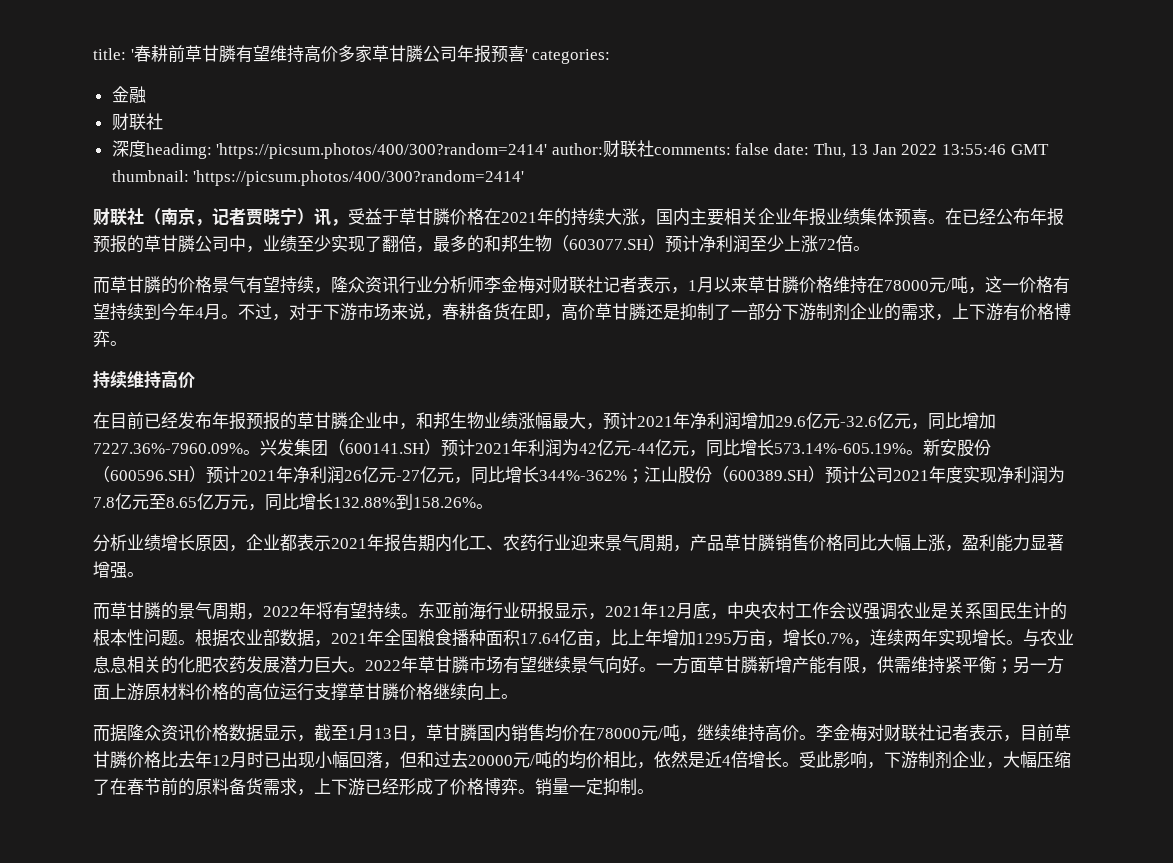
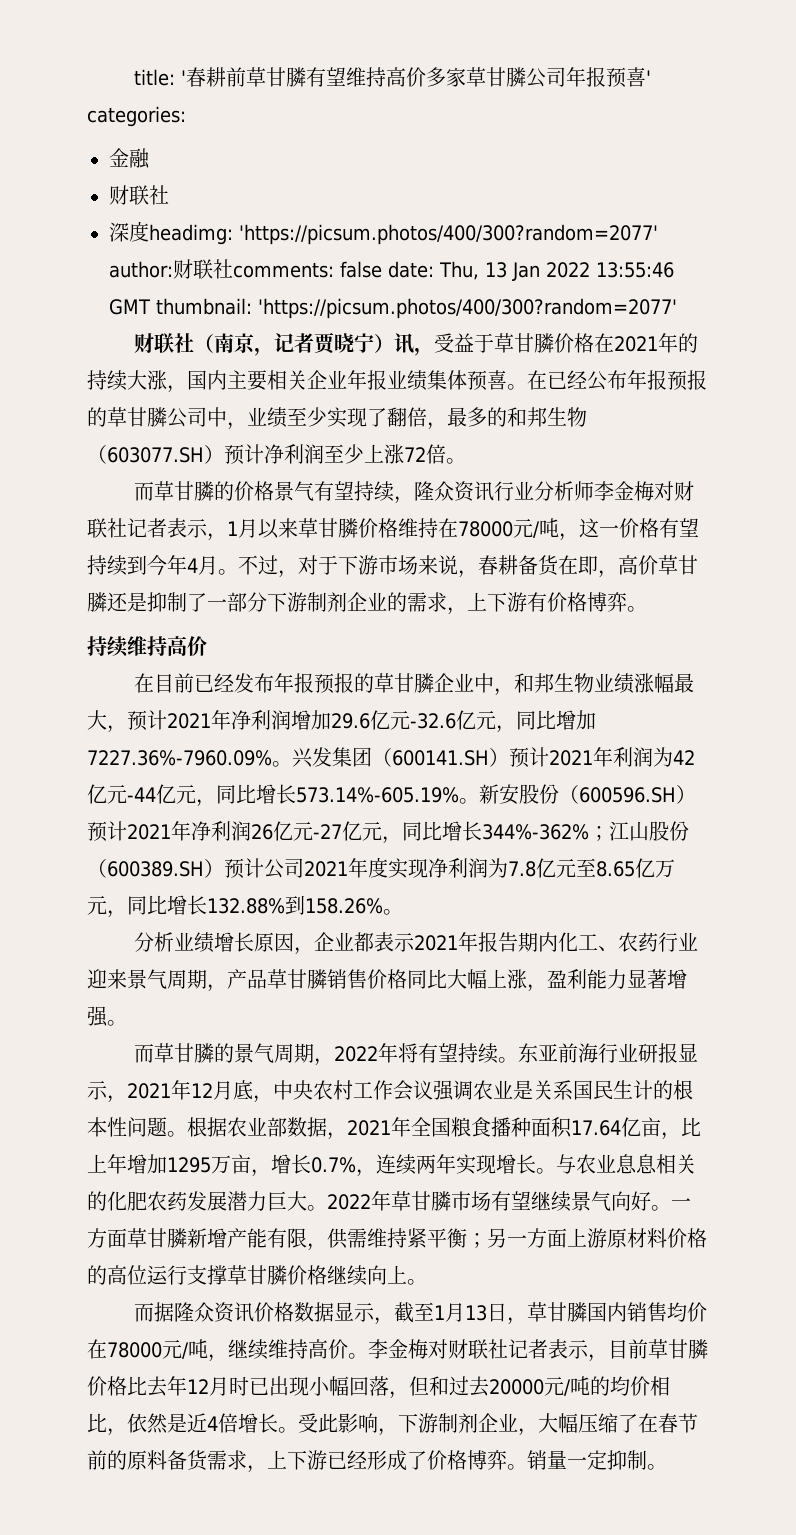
- 深度headimg: 'https://picsum.photos/400/300?random=2414' author:财联社comments: false date: Thu, 13 Jan 2022 13:55:46 GMT thumbnail: 'https://picsum.photos/400/300?random=2414'
+ 深度headimg: 'https://picsum.photos/400/300?random=2077' author:财联社comments: false date: Thu, 13 Jan 2022 13:55:46 GMT thumbnail: 'https://picsum.photos/400/300?random=2077'

